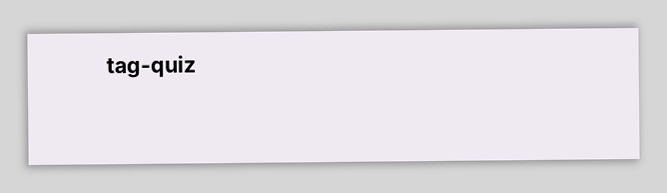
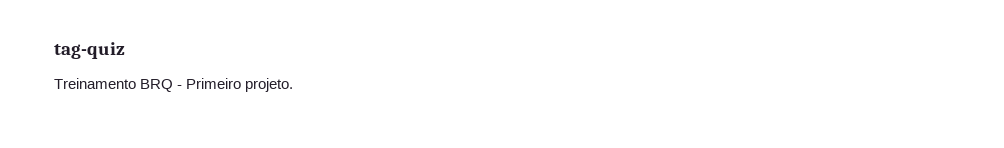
+ Treinamento BRQ - Primeiro projeto.

